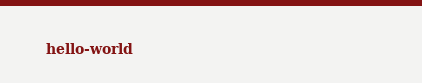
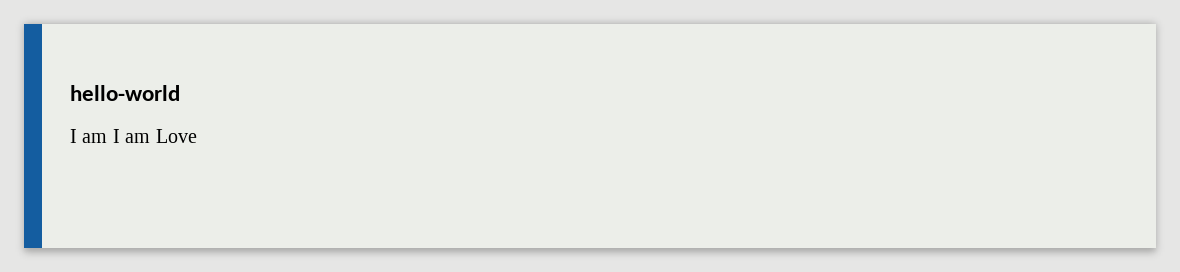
+ I am I am Love

